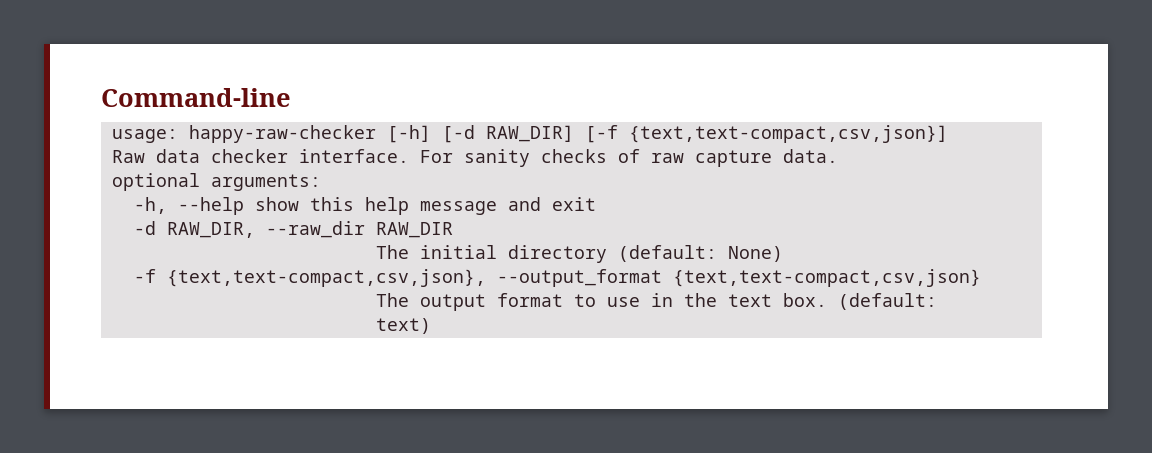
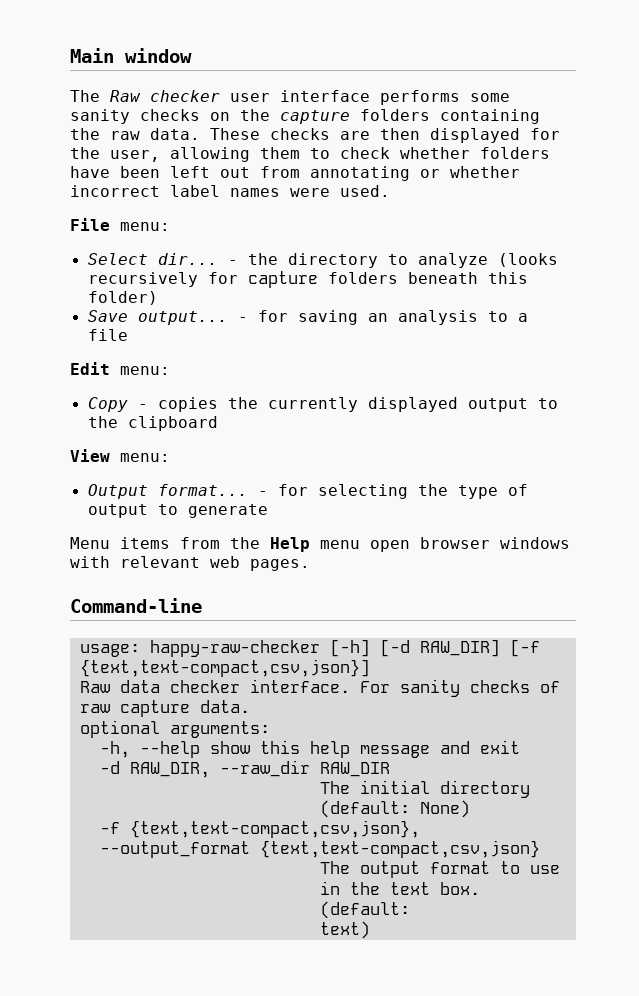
+ Main window
+ The Raw checker user interface performs some sanity checks on the capture folders containing the raw data. These checks are then displayed for the user, allowing them to check whether folders have been left out from annotating or whether incorrect label names were used.
+ File menu:
+ Select dir... - the directory to analyze (looks recursively for capture folders beneath this folder)
+ Save output... - for saving an analysis to a file
+ Edit menu:
+ Copy - copies the currently displayed output to the clipboard
+ View menu:
+ Output format... - for selecting the type of output to generate
+ Menu items from the Help menu open browser windows with relevant web pages.

